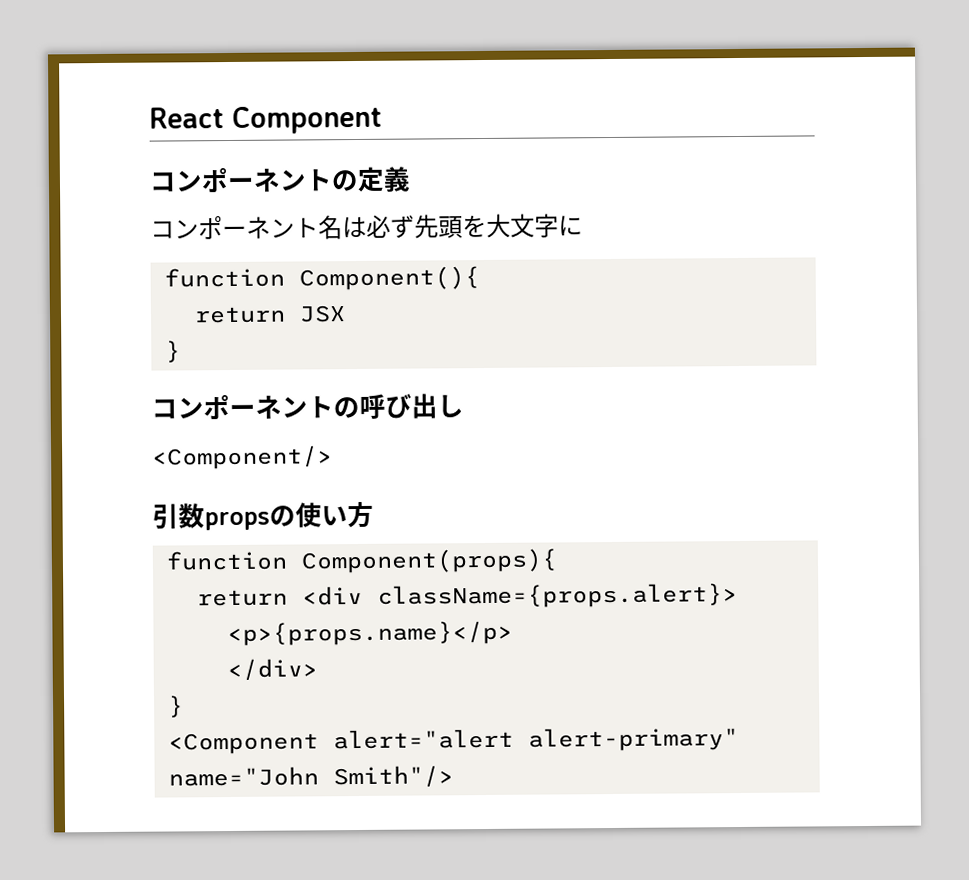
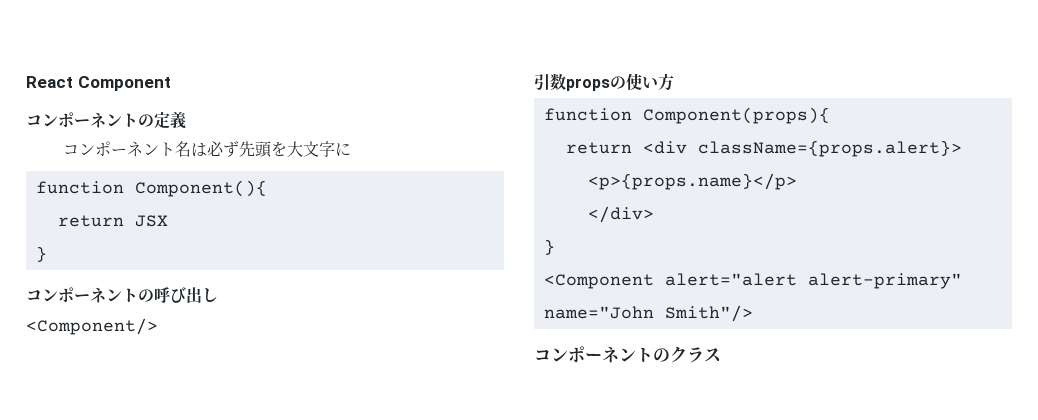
+ コンポーネントのクラス

